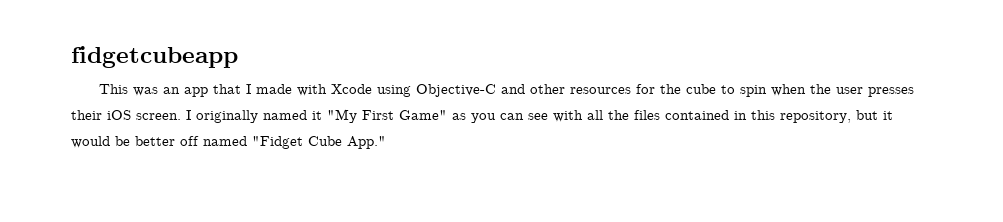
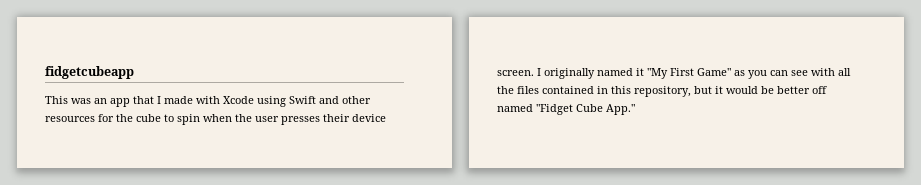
- This was an app that I made with Xcode using Objective-C and other resources for the cube to spin when the user presses their iOS screen.
+ This was an app that I made with Xcode using Swift and other resources for the cube to spin when the user presses their device screen.

